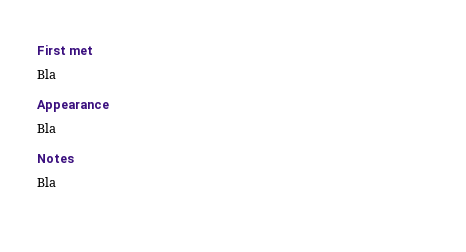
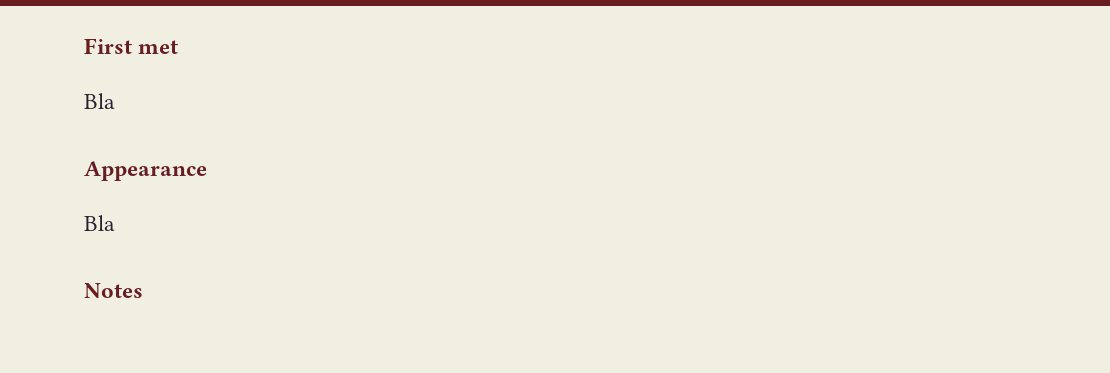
  Notes
- Bla

